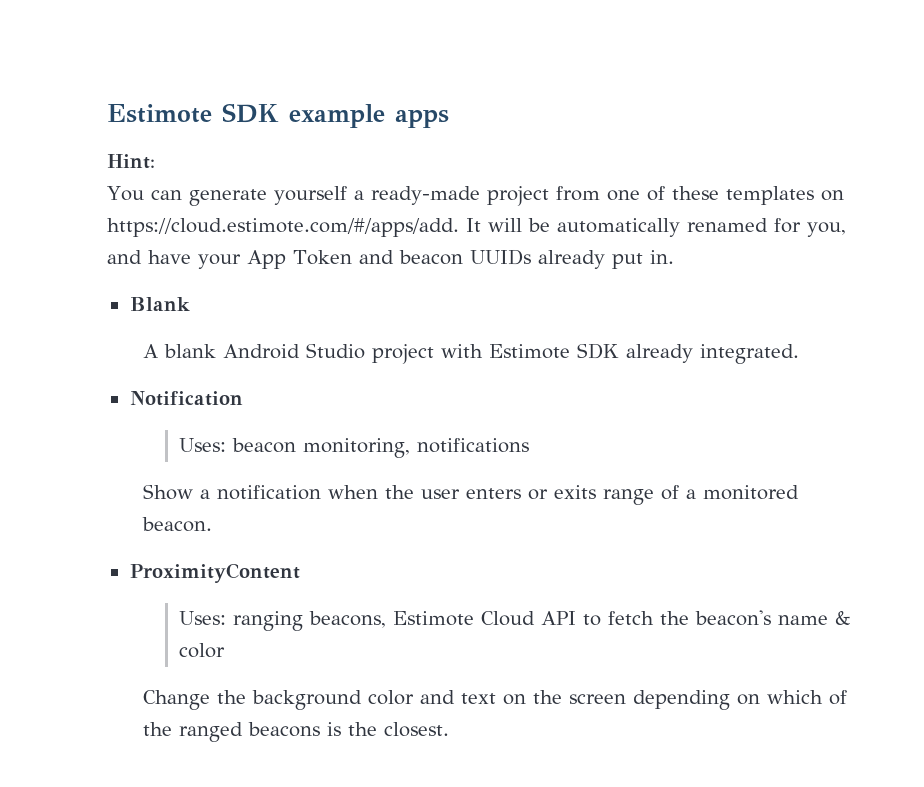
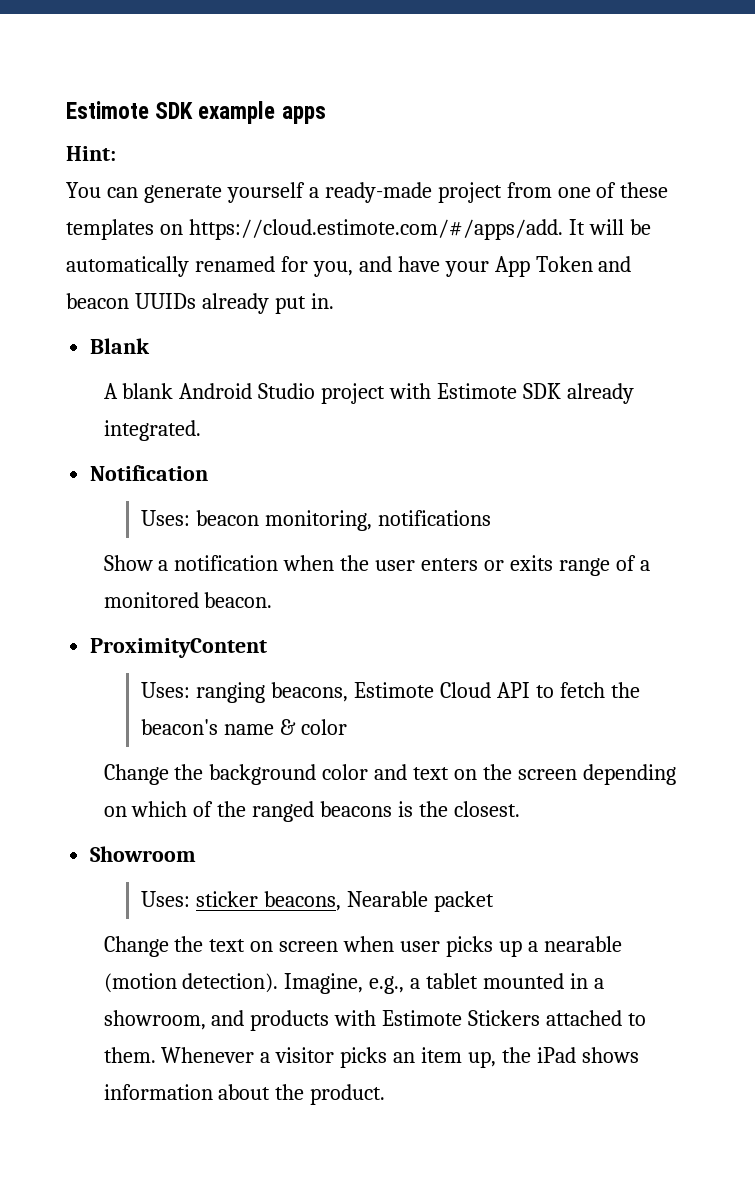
+ Showroom
+ Uses: sticker beacons, Nearable packet
+ Change the text on screen when user picks up a nearable (motion detection). Imagine, e.g., a tablet mounted in a showroom, and products with Estimote Stickers attached to them. Whenever a visitor picks an item up, the iPad shows information about the product.

